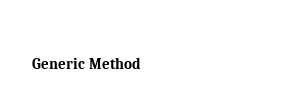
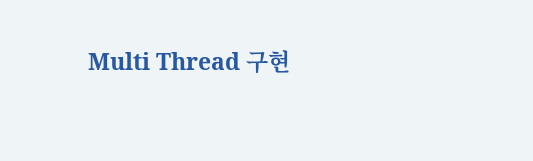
- Generic Method
+ Multi Thread 구현

